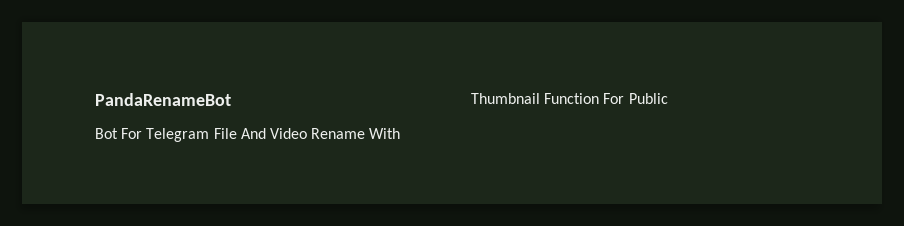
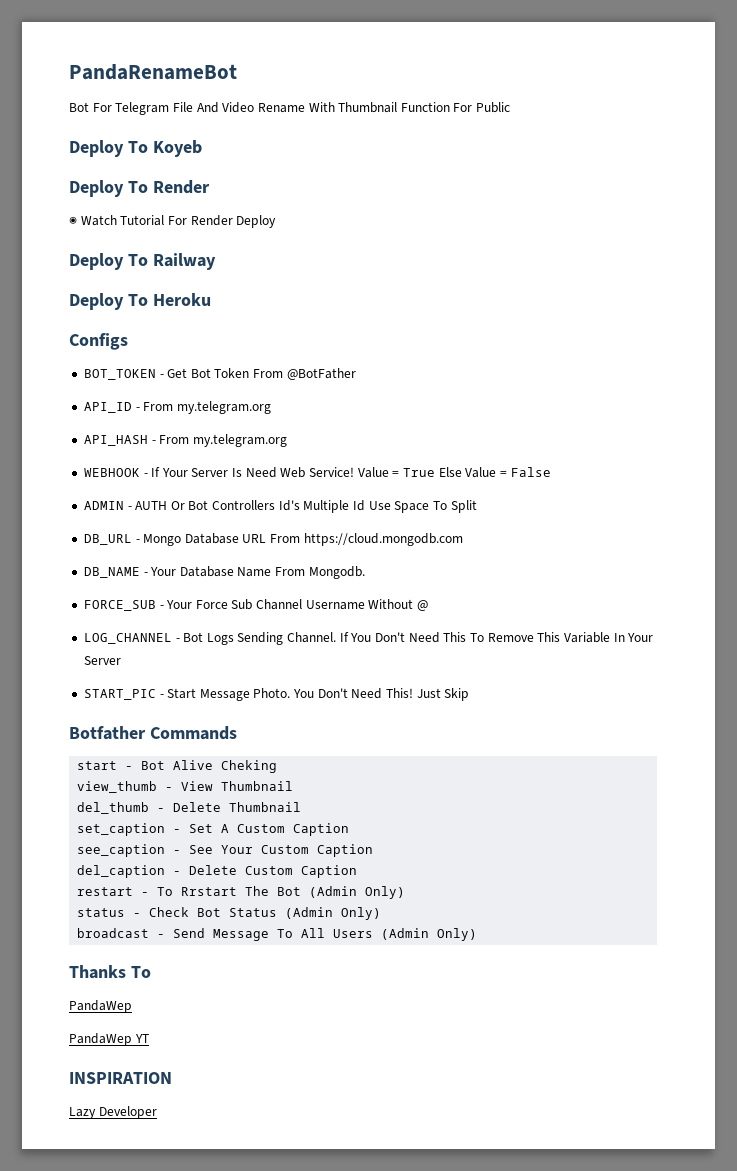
+ Deploy To Koyeb
+ Deploy To Render
+ ◉ Watch Tutorial For Render Deploy
+ Deploy To Railway
+ Deploy To Heroku
+ Configs
+ BOT_TOKEN - Get Bot Token From @BotFather
+ API_ID - From my.telegram.org
+ API_HASH - From my.telegram.org
+ WEBHOOK - If Your Server Is Need Web Service! Value = True Else Value = False
+ ADMIN - AUTH Or Bot Controllers Id's Multiple Id Use Space To Split
+ DB_URL - Mongo Database URL From https://cloud.mongodb.com
+ DB_NAME - Your Database Name From Mongodb.
+ FORCE_SUB - Your Force Sub Channel Username Without @
+ LOG_CHANNEL - Bot Logs Sending Channel. If You Don't Need This To Remove This Variable In Your Server
+ START_PIC - Start Message Photo. You Don't Need This! Just Skip
+ Botfather Commands
+ start - Bot Alive Cheking
+ view_thumb - View Thumbnail
+ del_thumb - Delete Thumbnail
+ set_caption - Set A Custom Caption
+ see_caption - See Your Custom Caption
+ del_caption - Delete Custom Caption
+ restart - To Rrstart The Bot (Admin Only)
+ status - Check Bot Status (Admin Only)
+ broadcast - Send Message To All Users (Admin Only)
+ Thanks To
+ PandaWep
+ PandaWep YT
+ INSPIRATION
+ Lazy Developer

